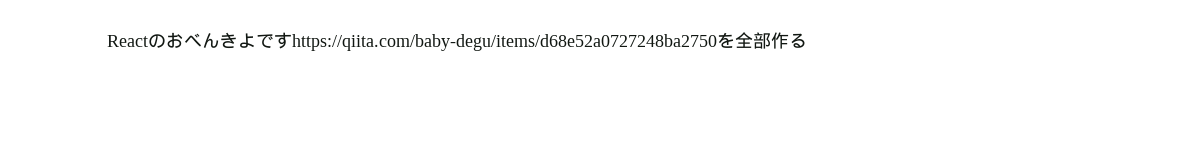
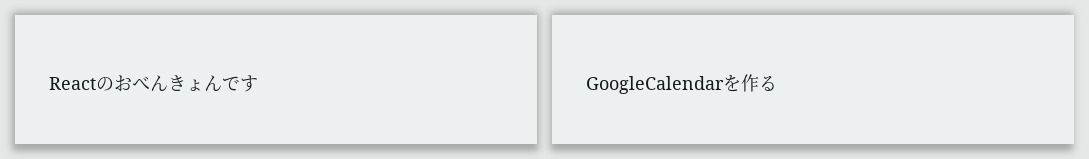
- Reactのおべんきよですhttps://qiita.com/baby-degu/items/d68e52a0727248ba2750を全部作る
+ Reactのおべんきょんです
+ GoogleCalendarを作る

